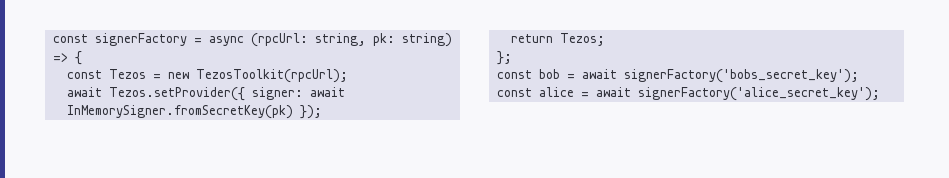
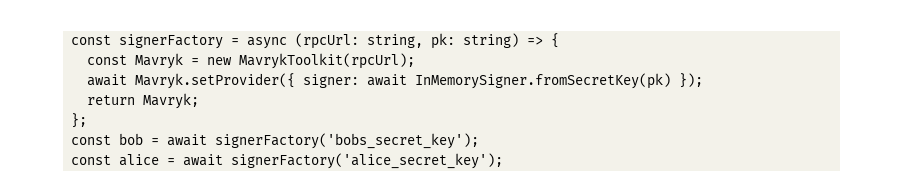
- const Tezos = new TezosToolkit(rpcUrl);
- await Tezos.setProvider({ signer: await InMemorySigner.fromSecretKey(pk) });
+ const Mavryk = new MavrykToolkit(rpcUrl);
+ await Mavryk.setProvider({ signer: await InMemorySigner.fromSecretKey(pk) });
- return Tezos;
+ return Mavryk;

